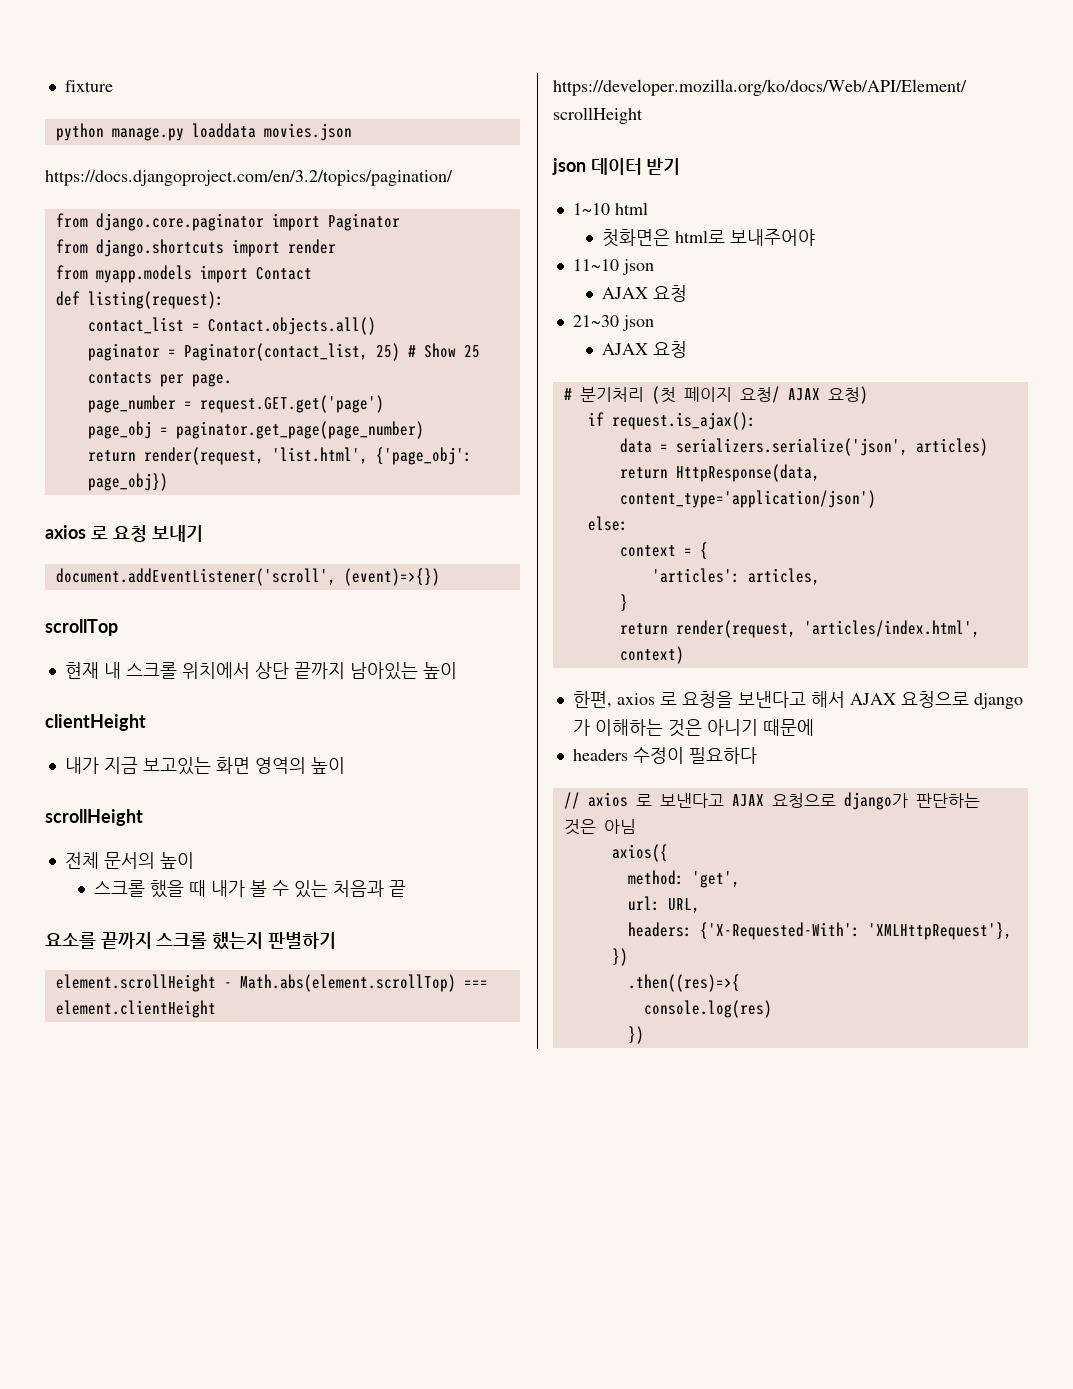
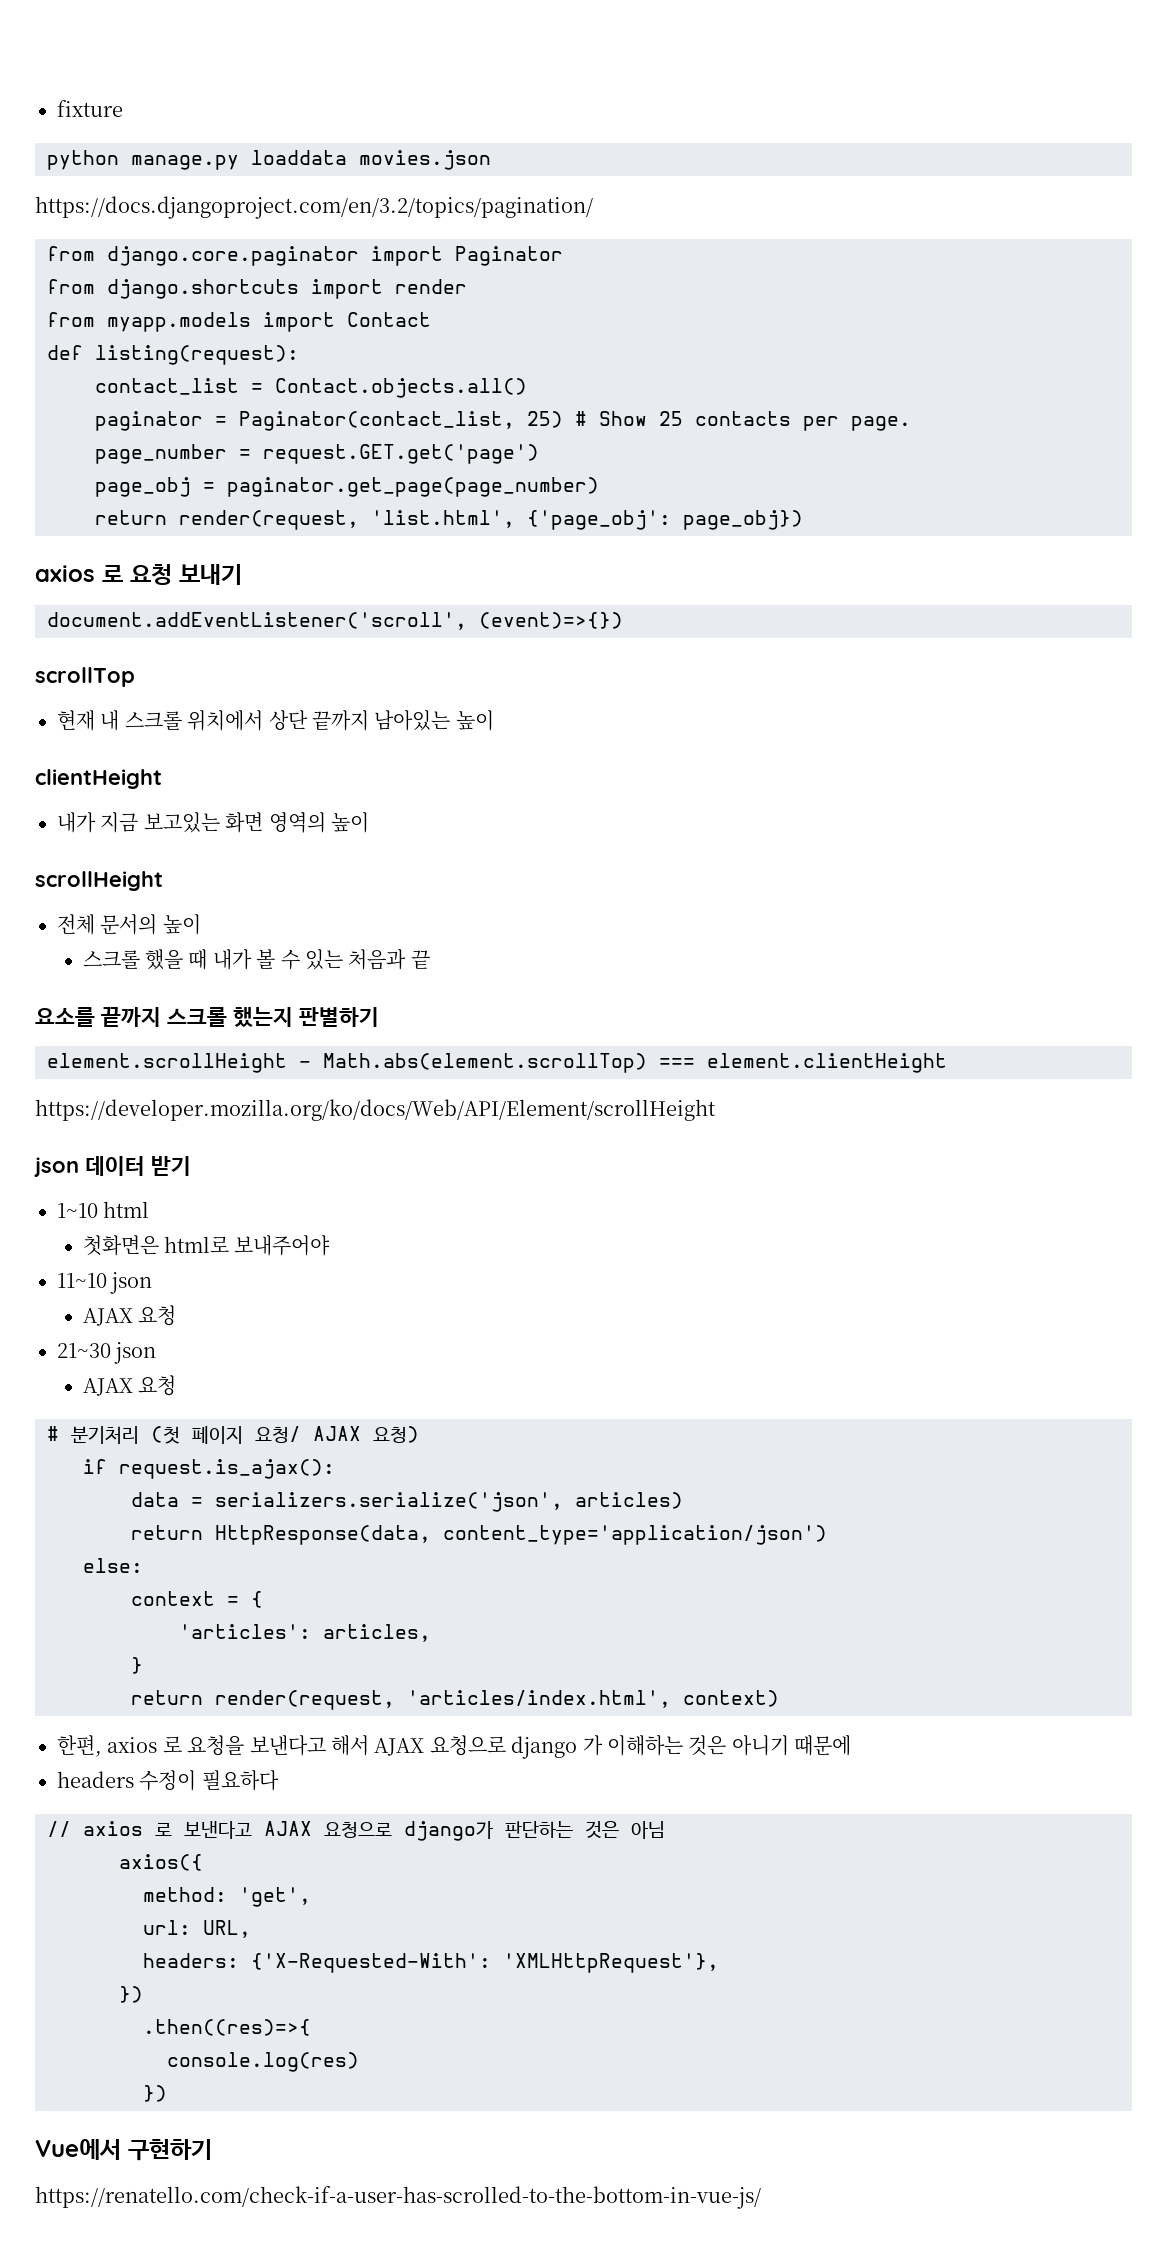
+ Vue에서 구현하기
+ https://renatello.com/check-if-a-user-has-scrolled-to-the-bottom-in-vue-js/

